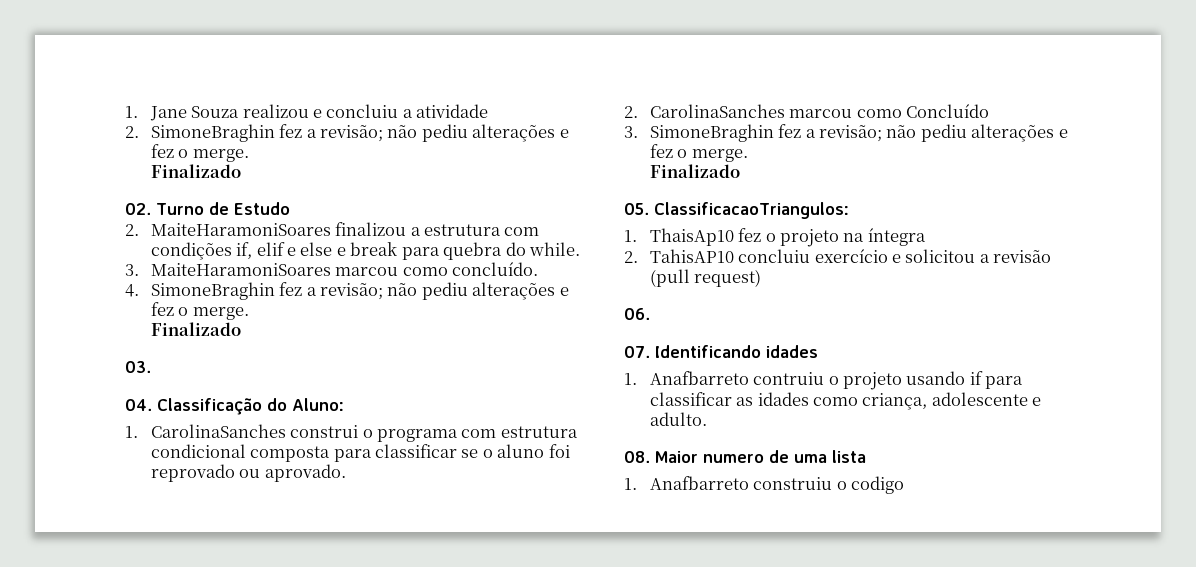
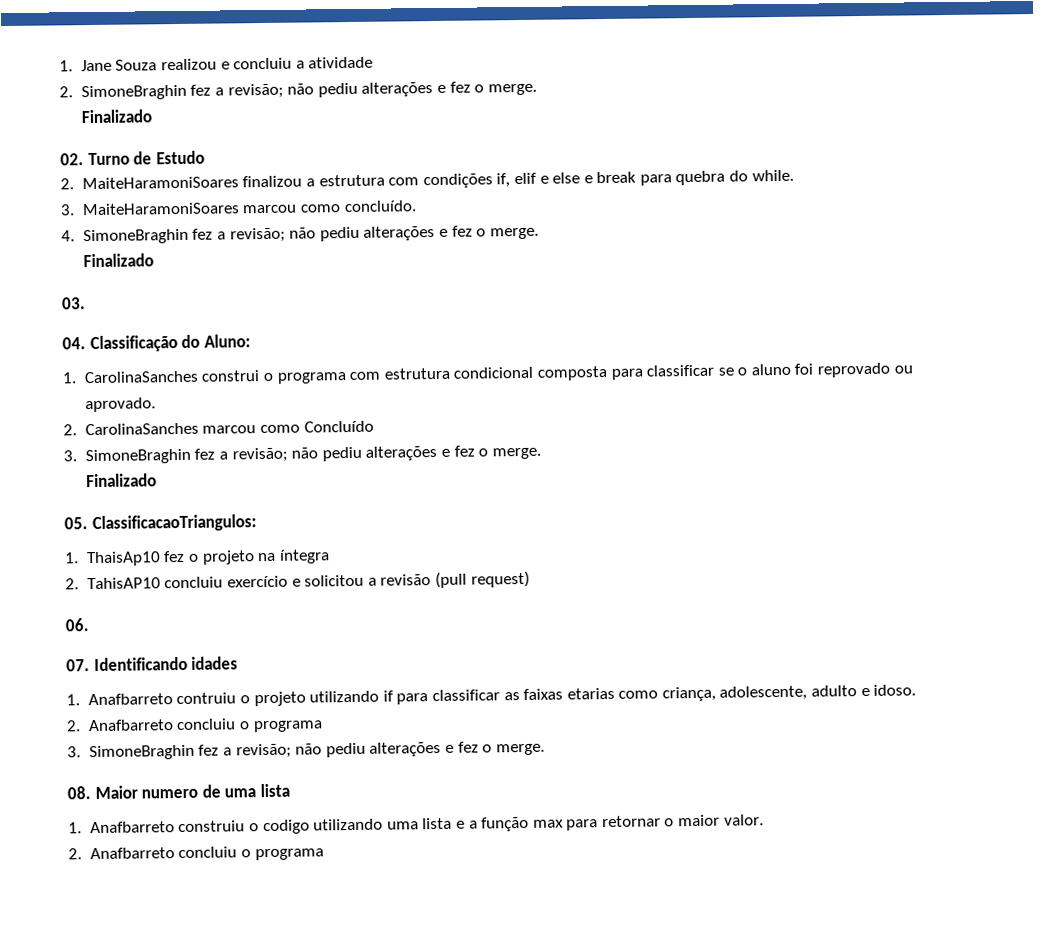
- 1. Anafbarreto contruiu o projeto usando if para classificar as idades como criança, adolescente e adulto.
+ 1. Anafbarreto contruiu o projeto utilizando if para classificar as faixas etarias como criança, adolescente, adulto e idoso.
+ 2. Anafbarreto concluiu o programa
+ 3. SimoneBraghin fez a revisão; não pediu alterações e fez o merge.
- 1. Anafbarreto construiu o codigo
+ 1. Anafbarreto construiu o codigo utilizando uma lista e a função max para retornar o maior valor.
+ 2. Anafbarreto concluiu o programa

